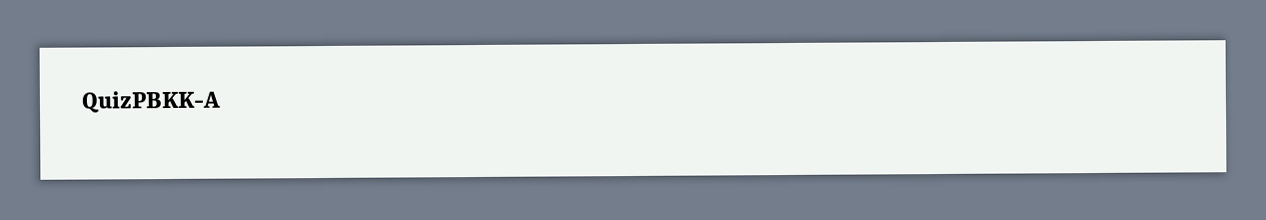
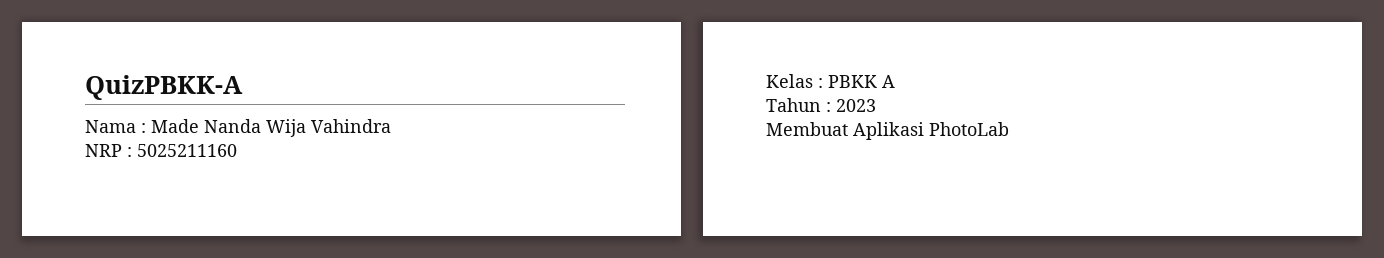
+ Nama : Made Nanda Wija Vahindra
+ NRP : 5025211160
+ Kelas : PBKK A
+ Tahun : 2023
+ Membuat Aplikasi PhotoLab

